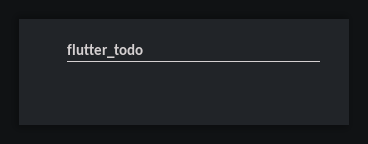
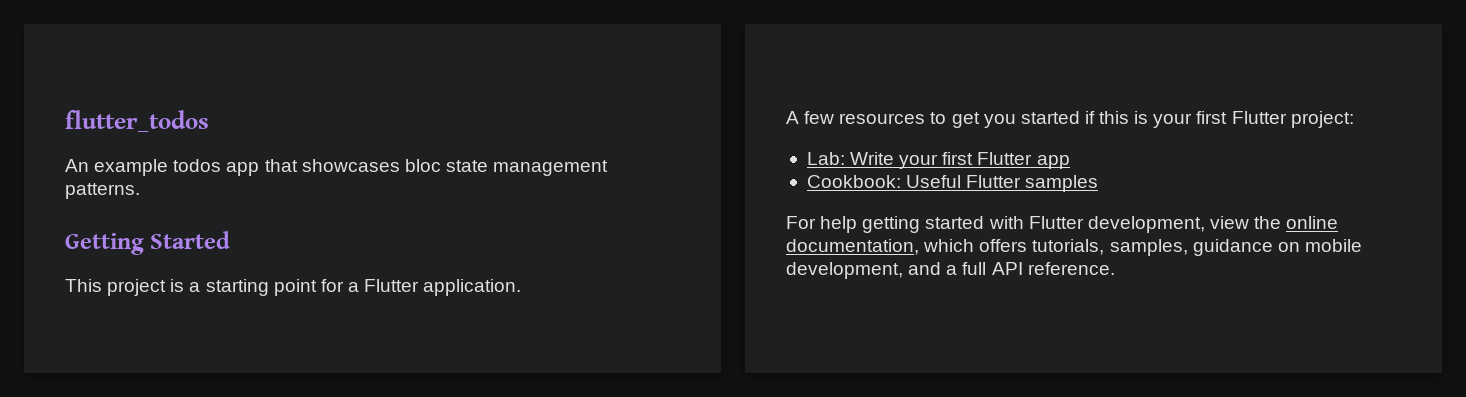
- flutter_todo
+ flutter_todos
+ An example todos app that showcases bloc state management patterns.
+ Getting Started
+ This project is a starting point for a Flutter application.
+ A few resources to get you started if this is your first Flutter project:
+ Lab: Write your first Flutter app
+ Cookbook: Useful Flutter samples
+ For help getting started with Flutter development, view the online documentation, which offers tutorials, samples, guidance on mobile development, and a full API reference.

